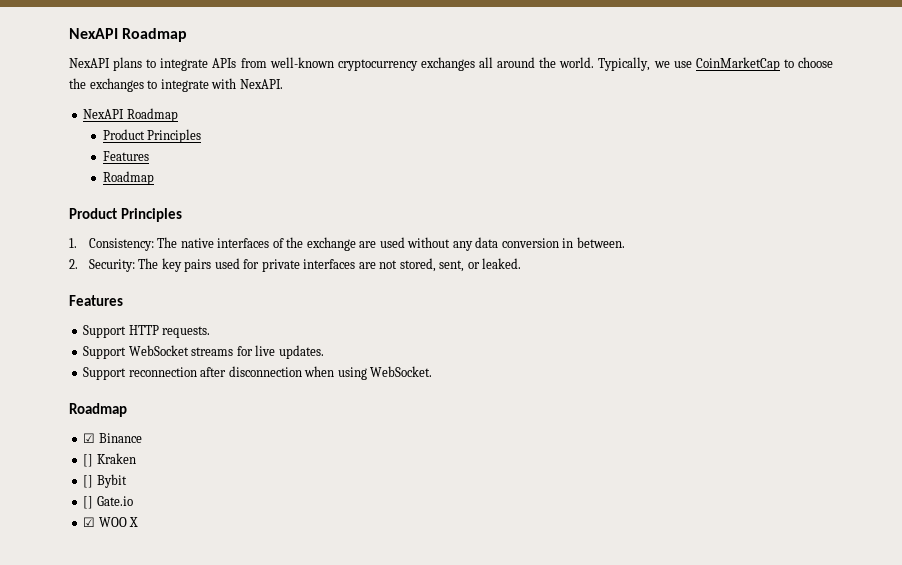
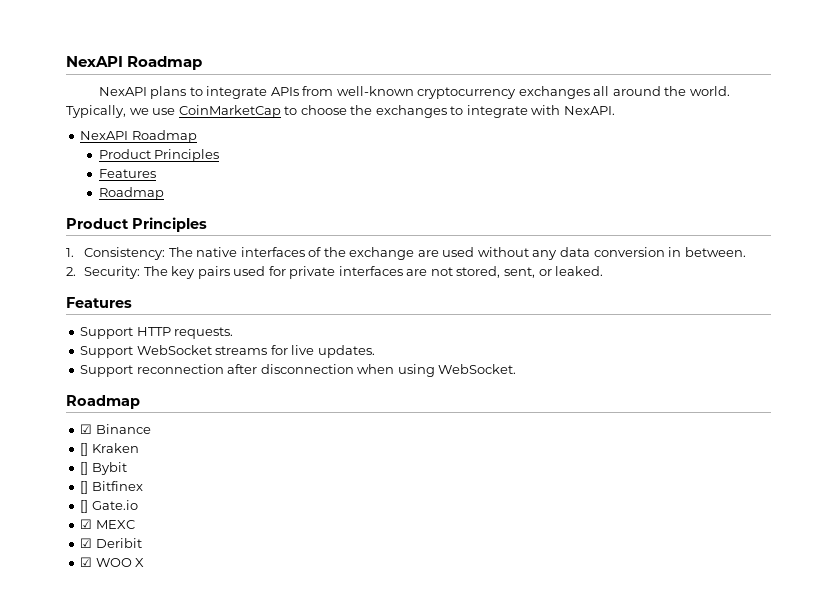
+ [] Bitfinex
+ ☑ MEXC
+ ☑ Deribit

